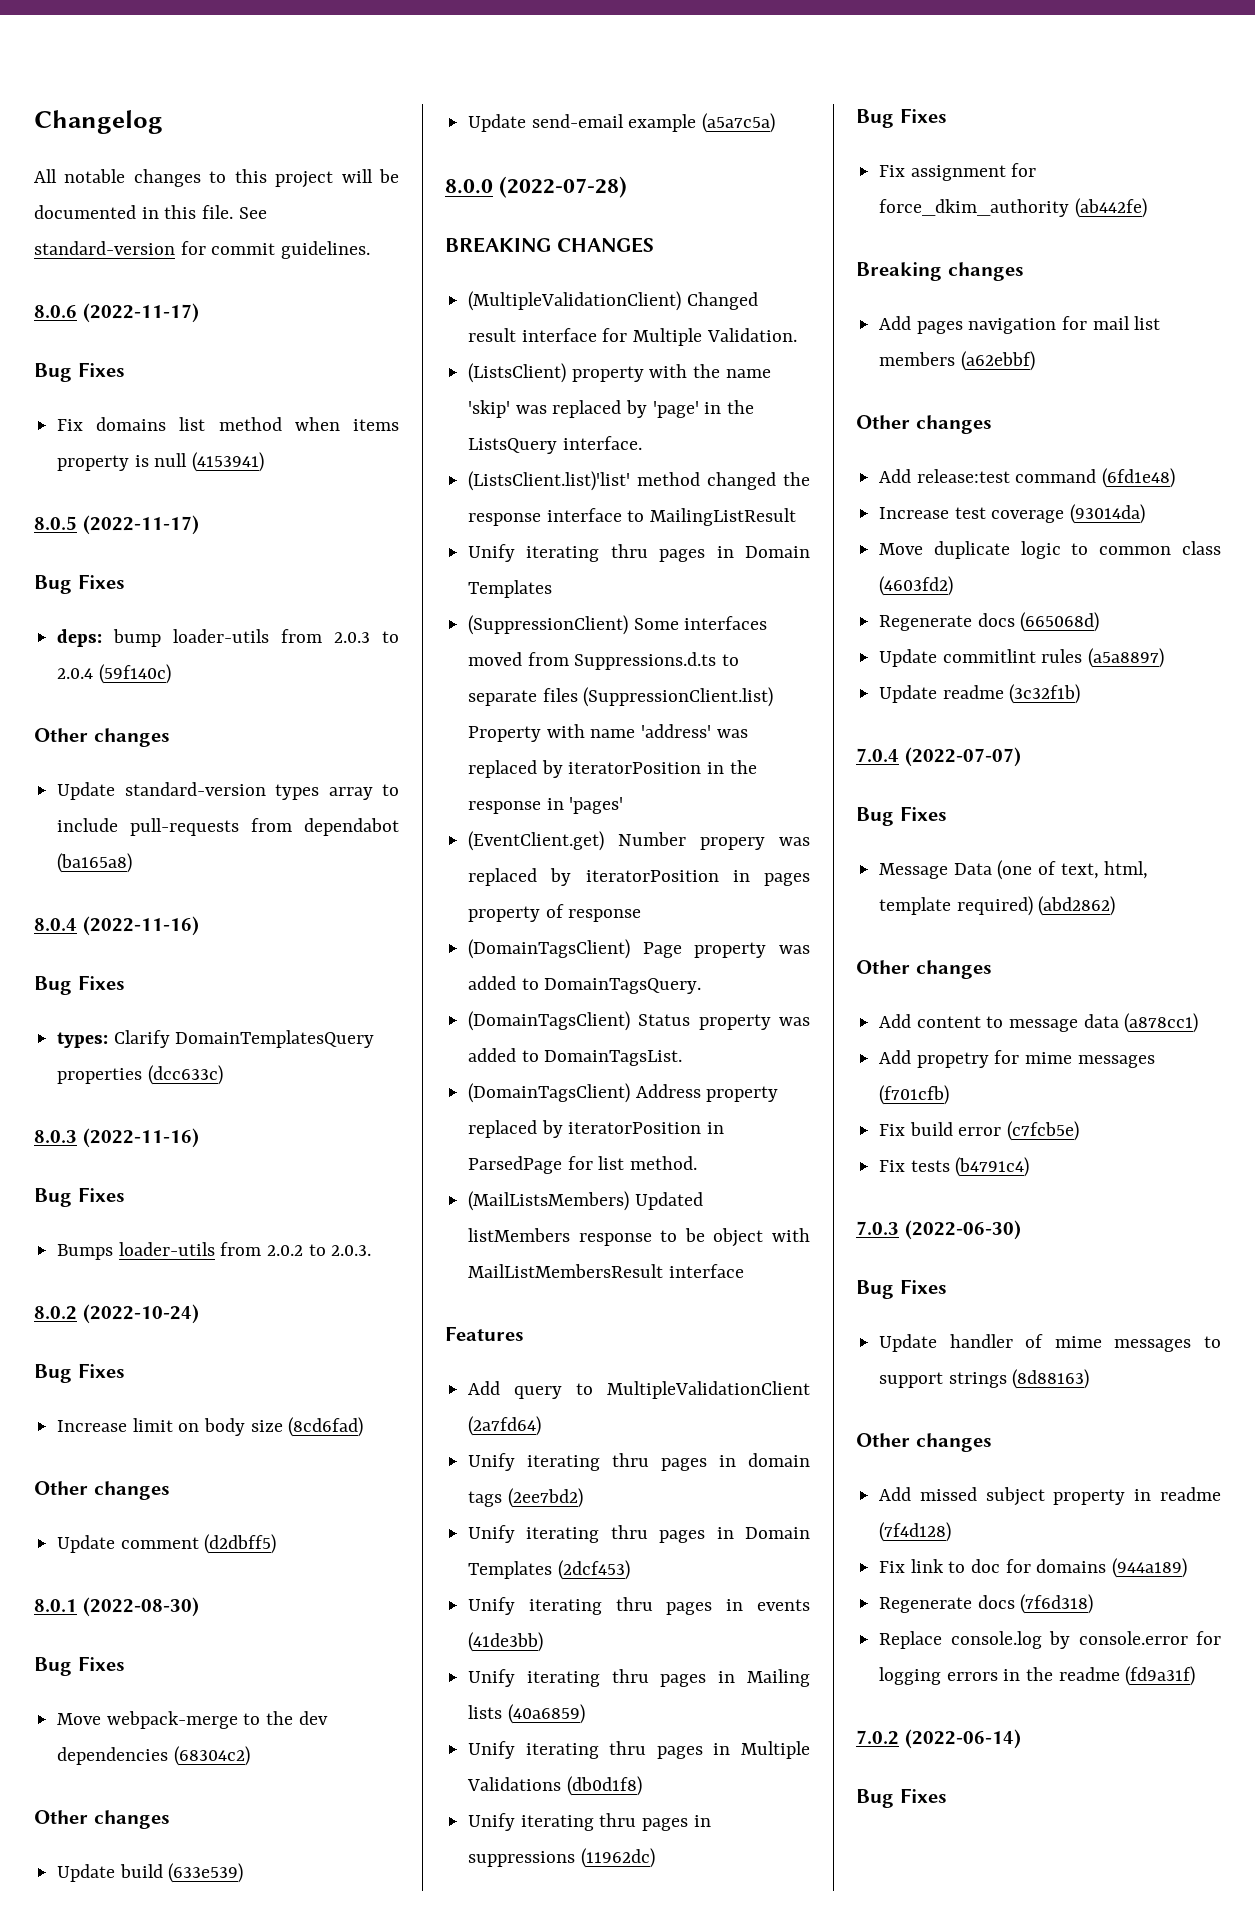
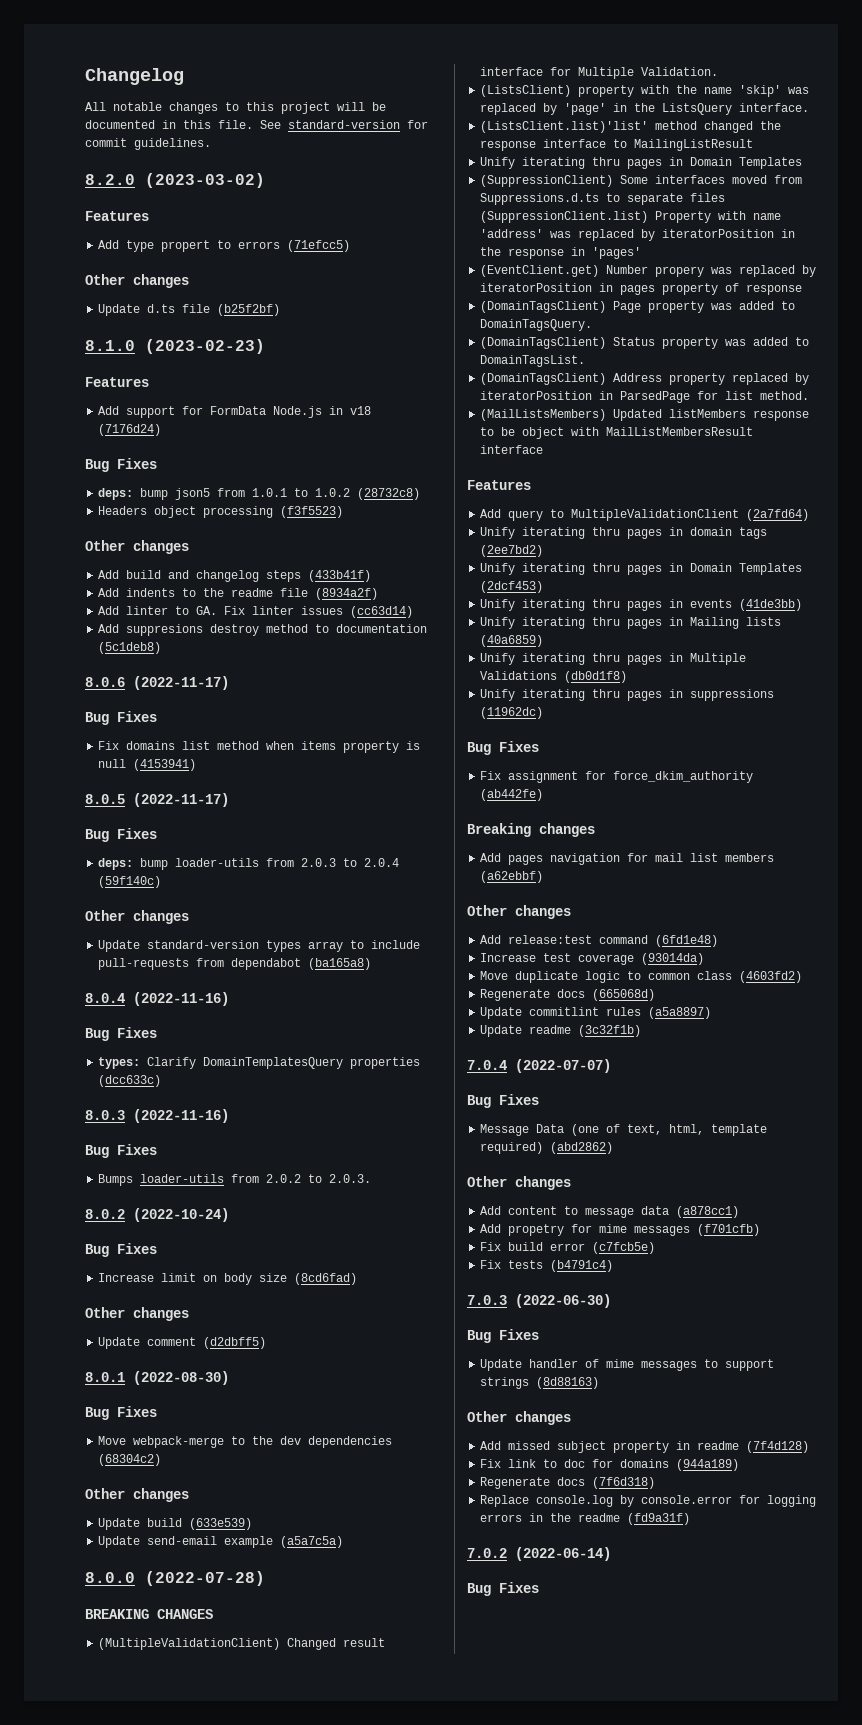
+ 8.2.0 (2023-03-02)
+ Features
+ Add type propert to errors (71efcc5)
+ Other changes
+ Update d.ts file (b25f2bf)
+ 8.1.0 (2023-02-23)
+ Features
+ Add support for FormData Node.js in v18 (7176d24)
+ Bug Fixes
+ deps: bump json5 from 1.0.1 to 1.0.2 (28732c8)
+ Headers object processing (f3f5523)
+ Other changes
+ Add build and changelog steps (433b41f)
+ Add indents to the readme file (8934a2f)
+ Add linter to GA. Fix linter issues (cc63d14)
+ Add suppresions destroy method to documentation (5c1deb8)

